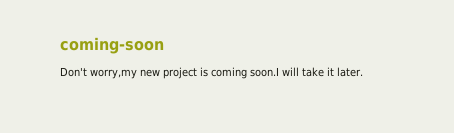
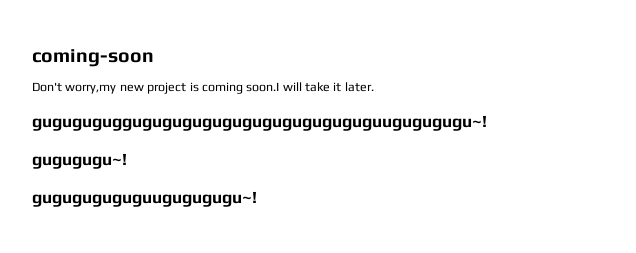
+ gugugugugguguguguguguguguguguguguguugugugugu~!
+ gugugugu~!
+ guguguguguguugugugugu~!

